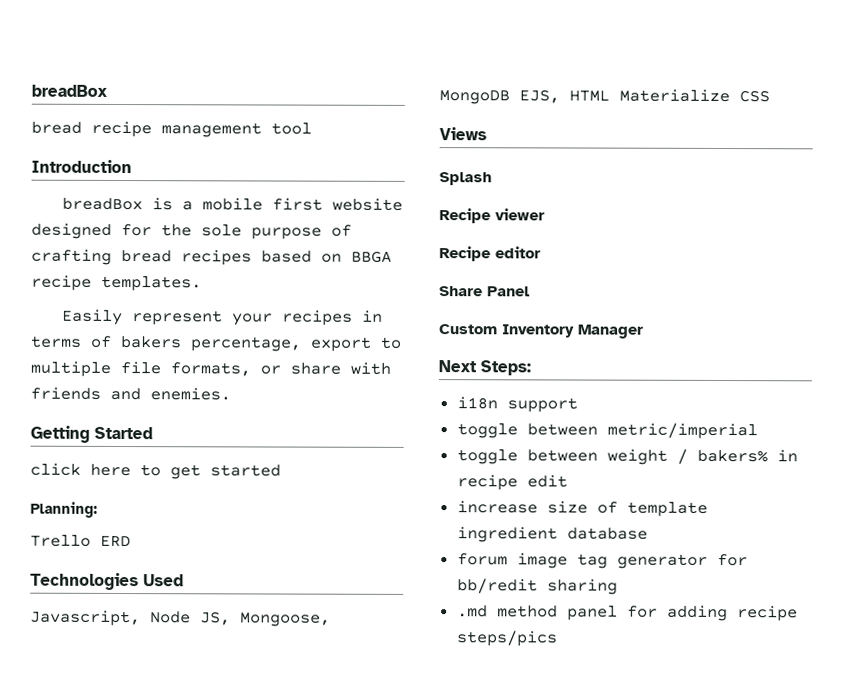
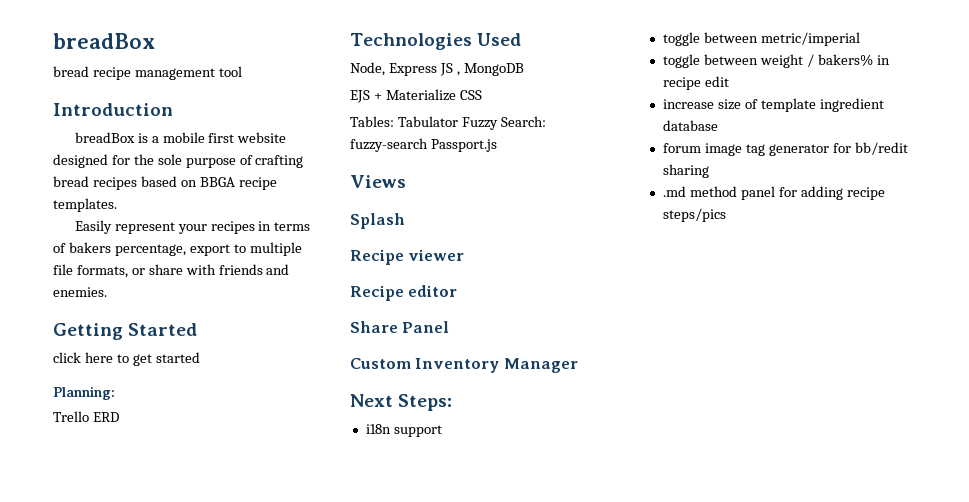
- Javascript, Node JS, Mongoose, MongoDB EJS, HTML Materialize CSS
+ Node, Express JS , MongoDB
+ EJS + Materialize CSS
+ Tables: Tabulator Fuzzy Search: fuzzy-search Passport.js

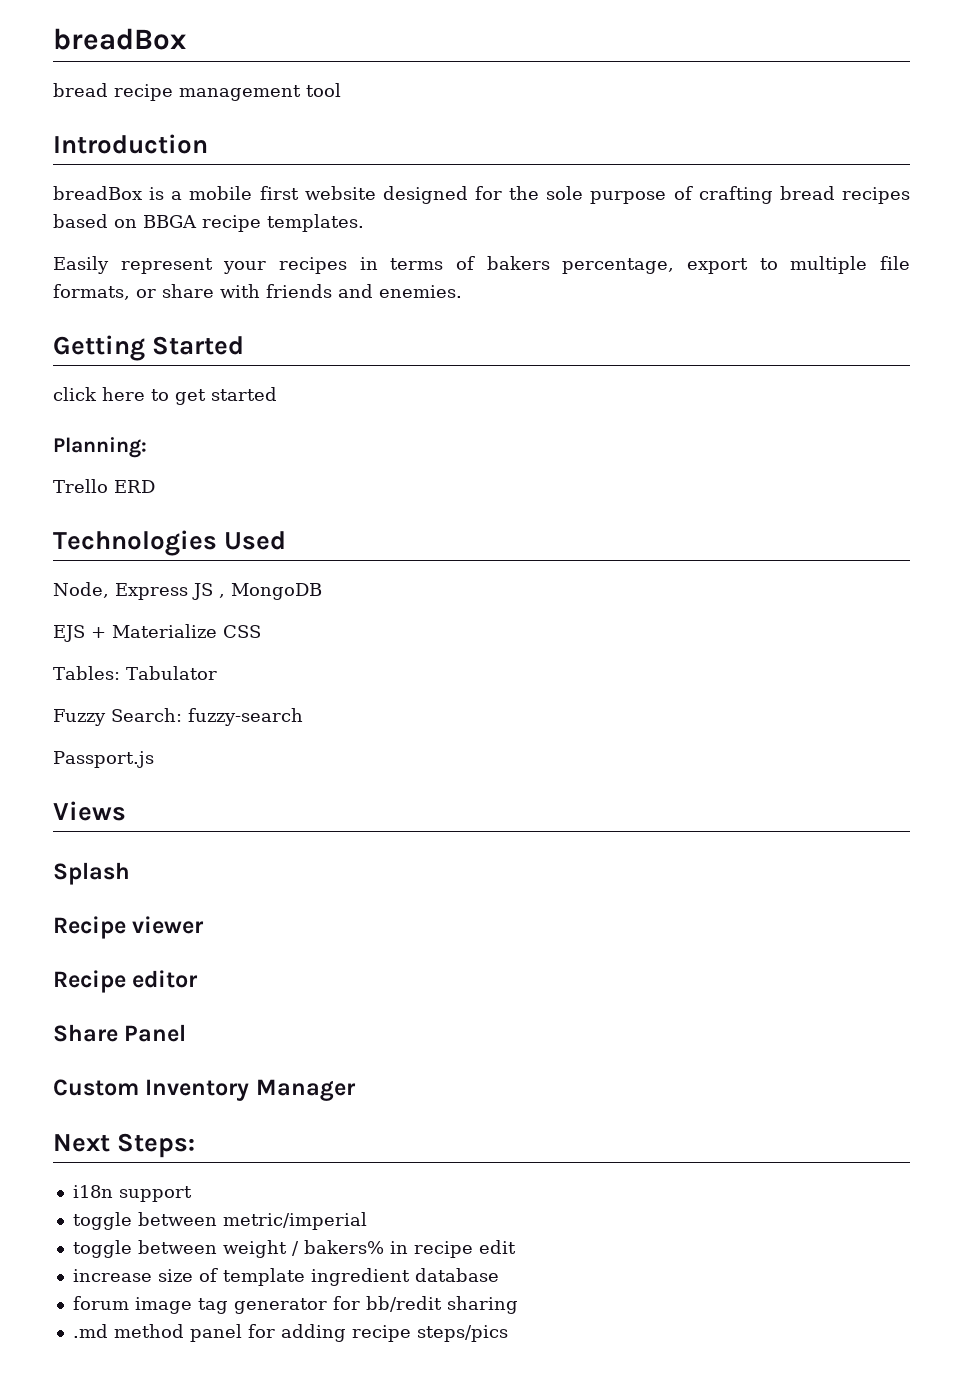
- Tables: Tabulator Fuzzy Search: fuzzy-search Passport.js
+ Tables: Tabulator
+ Fuzzy Search: fuzzy-search
+ Passport.js

